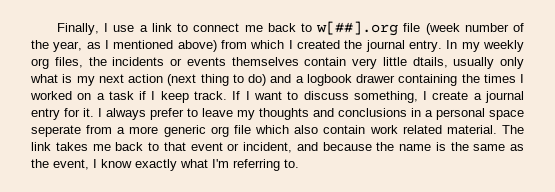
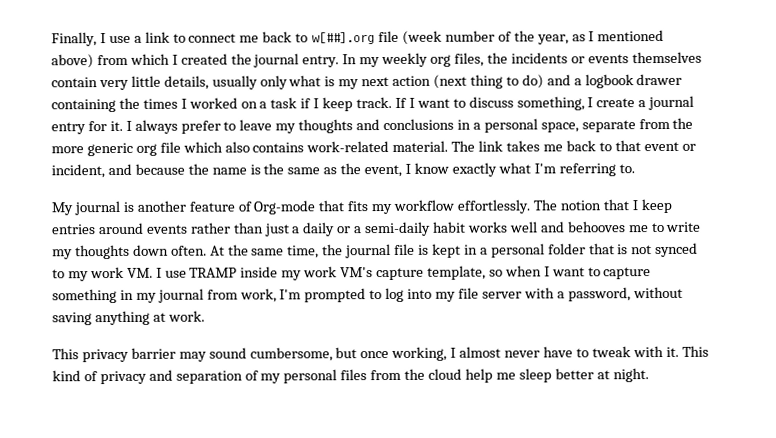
- In my weekly org files, the incidents or events themselves contain very little dtails, usually only what is my next action (next thing to do) and a logbook drawer containing the times I worked on a task if I keep track.
+ In my weekly org files, the incidents or events themselves contain very little details, usually only what is my next action (next thing to do) and a logbook drawer containing the times I worked on a task if I keep track.
- I always prefer to leave my thoughts and conclusions in a personal space seperate from a more generic org file which also contain work related material.
+ I always prefer to leave my thoughts and conclusions in a personal space, separate from the more generic org file which also contains work-related material.
+ My journal is another feature of Org-mode that fits my workflow effortlessly. The notion that I keep entries around events rather than just a daily or a semi-daily habit works well and behooves me to write my thoughts down often. At the same time, the journal file is kept in a personal folder that is not synced to my work VM. I use TRAMP inside my work VM's capture template, so when I want to capture something in my journal from work, I'm prompted to log into my file server with a password, without saving anything at work.
+ This privacy barrier may sound cumbersome, but once working, I almost never have to tweak with it. This kind of privacy and separation of my personal files from the cloud help me sleep better at night.

